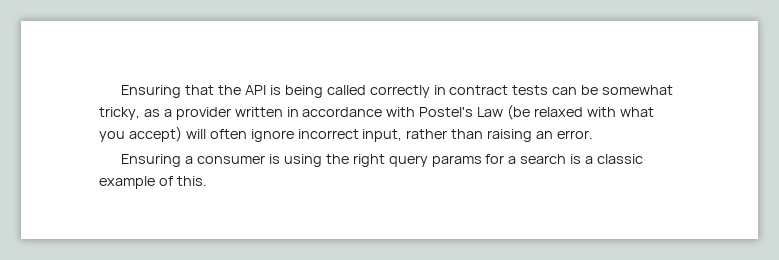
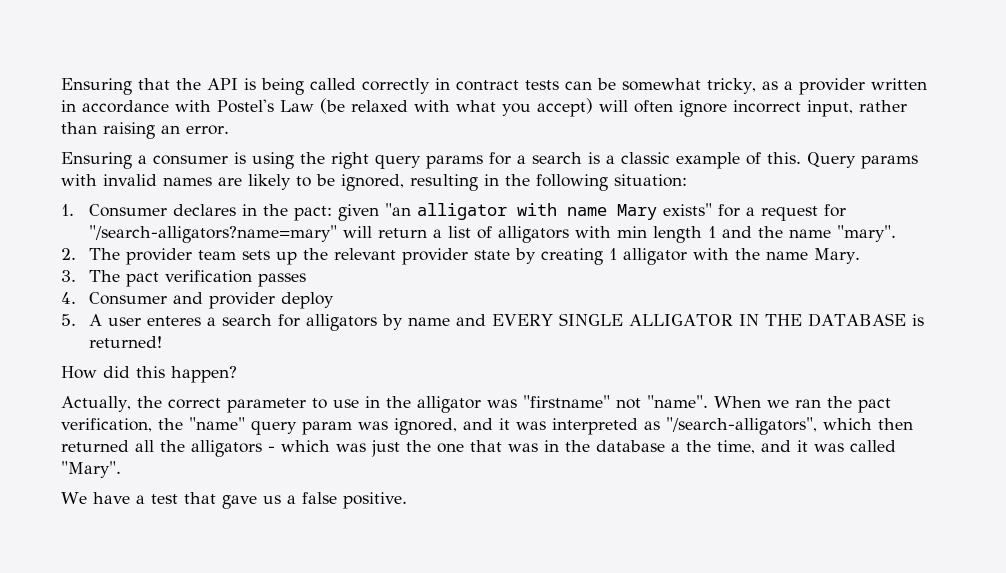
+ Query params with invalid names are likely to be ignored, resulting in the following situation:
+ 1. Consumer declares in the pact: given "an alligator with name Mary exists" for a request for "/search-alligators?name=mary" will return a list of alligators with min length 1 and the name "mary".
+ 2. The provider team sets up the relevant provider state by creating 1 alligator with the name Mary.
+ 3. The pact verification passes
+ 4. Consumer and provider deploy
+ 5. A user enteres a search for alligators by name and EVERY SINGLE ALLIGATOR IN THE DATABASE is returned!
+ How did this happen?
+ Actually, the correct parameter to use in the alligator was "firstname" not "name". When we ran the pact verification, the "name" query param was ignored, and it was interpreted as "/search-alligators", which then returned all the alligators - which was just the one that was in the database a the time, and it was called "Mary".
+ We have a test that gave us a false positive.

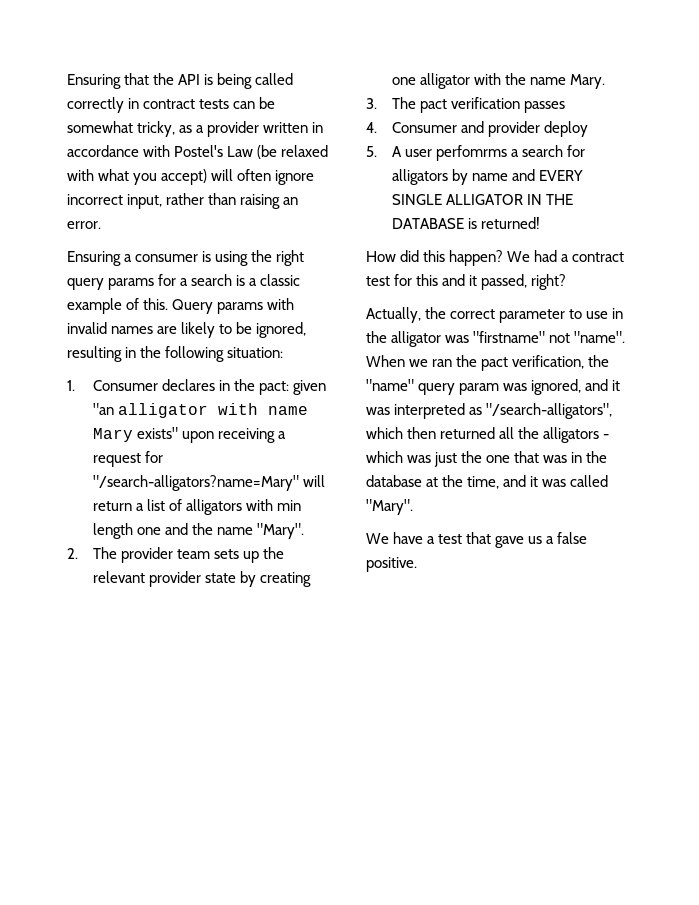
- 1. Consumer declares in the pact: given "an alligator with name Mary exists" for a request for "/search-alligators?name=mary" will return a list of alligators with min length 1 and the name "mary".
+ 1. Consumer declares in the pact: given "an alligator with name Mary exists" upon receiving a request for "/search-alligators?name=Mary" will return a list of alligators with min length one and the name "Mary".
- 2. The provider team sets up the relevant provider state by creating 1 alligator with the name Mary.
+ 2. The provider team sets up the relevant provider state by creating one alligator with the name Mary.
- 5. A user enteres a search for alligators by name and EVERY SINGLE ALLIGATOR IN THE DATABASE is returned!
+ 5. A user perfomrms a search for alligators by name and EVERY SINGLE ALLIGATOR IN THE DATABASE is returned!
+ We had a contract test for this and it passed, right?
- When we ran the pact verification, the "name" query param was ignored, and it was interpreted as "/search-alligators", which then returned all the alligators - which was just the one that was in the database a the time, and it was called "Mary".
+ When we ran the pact verification, the "name" query param was ignored, and it was interpreted as "/search-alligators", which then returned all the alligators - which was just the one that was in the database at the time, and it was called "Mary".

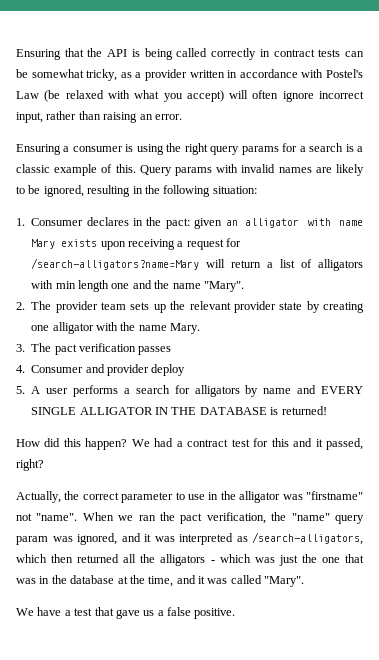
- 1. Consumer declares in the pact: given "an alligator with name Mary exists" upon receiving a request for "/search-alligators?name=Mary" will return a list of alligators with min length one and the name "Mary".
+ 1. Consumer declares in the pact: given an alligator with name Mary exists upon receiving a request for /search-alligators?name=Mary will return a list of alligators with min length one and the name "Mary".
- 5. A user perfomrms a search for alligators by name and EVERY SINGLE ALLIGATOR IN THE DATABASE is returned!
+ 5. A user performs a search for alligators by name and EVERY SINGLE ALLIGATOR IN THE DATABASE is returned!
- When we ran the pact verification, the "name" query param was ignored, and it was interpreted as "/search-alligators", which then returned all the alligators - which was just the one that was in the database at the time, and it was called "Mary".
+ When we ran the pact verification, the "name" query param was ignored, and it was interpreted as /search-alligators, which then returned all the alligators - which was just the one that was in the database at the time, and it was called "Mary".

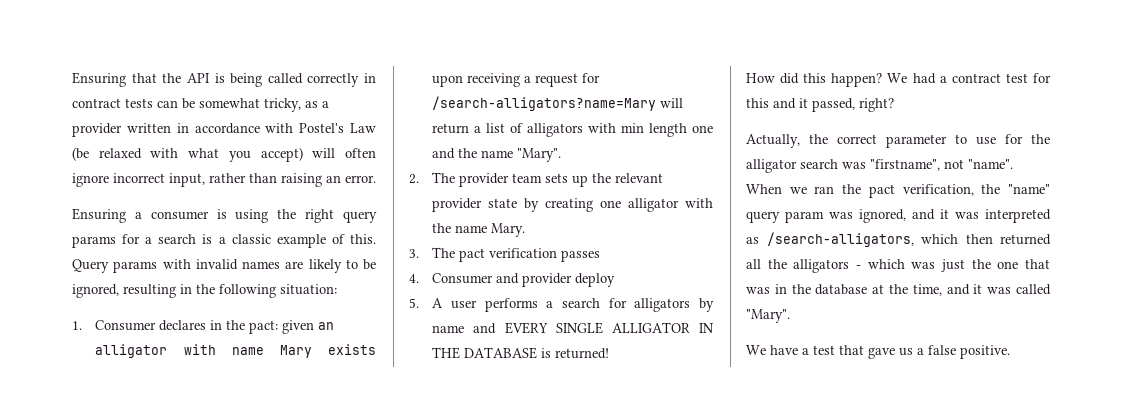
- Actually, the correct parameter to use in the alligator was "firstname" not "name".
+ Actually, the correct parameter to use for the alligator search was "firstname", not "name".

